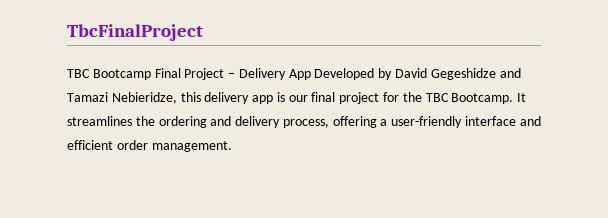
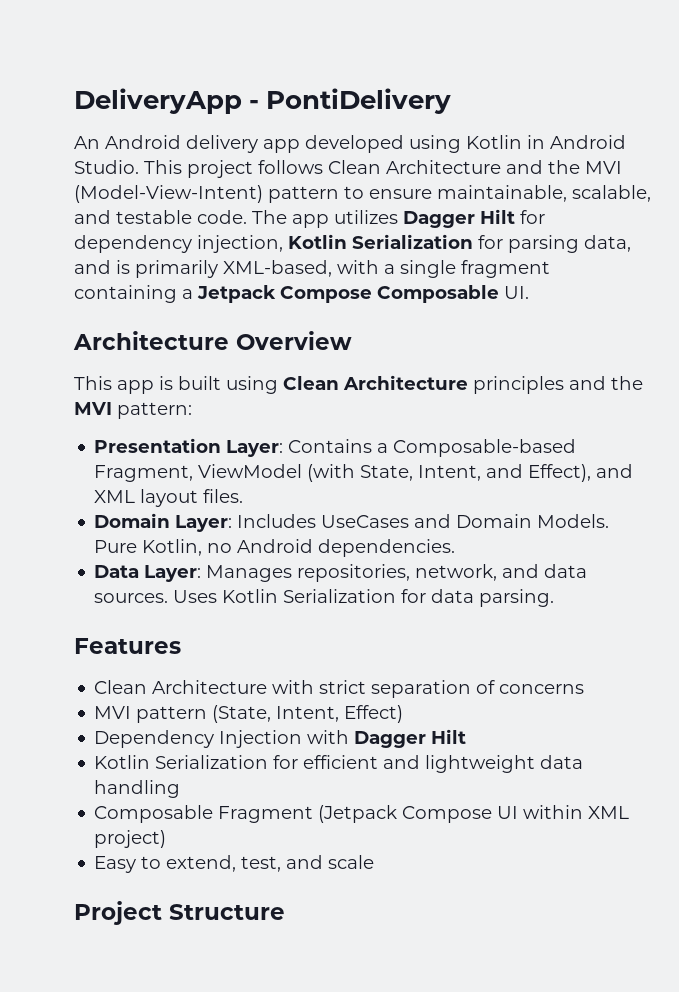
- TbcFinalProject
- TBC Bootcamp Final Project – Delivery App Developed by David Gegeshidze and Tamazi Nebieridze, this delivery app is our final project for the TBC Bootcamp. It streamlines the ordering and delivery process, offering a user-friendly interface and efficient order management.
+ DeliveryApp - PontiDelivery
+ An Android delivery app developed using Kotlin in Android Studio. This project follows Clean Architecture and the MVI (Model-View-Intent) pattern to ensure maintainable, scalable, and testable code. The app utilizes Dagger Hilt for dependency injection, Kotlin Serialization for parsing data, and is primarily XML-based, with a single fragment containing a Jetpack Compose Composable UI.
+ Architecture Overview
+ This app is built using Clean Architecture principles and the MVI pattern:
+ Presentation Layer: Contains a Composable-based Fragment, ViewModel (with State, Intent, and Effect), and XML layout files.
+ Domain Layer: Includes UseCases and Domain Models. Pure Kotlin, no Android dependencies.
+ Data Layer: Manages repositories, network, and data sources. Uses Kotlin Serialization for data parsing.
+ Features
+ Clean Architecture with strict separation of concerns
+ MVI pattern (State, Intent, Effect)
+ Dependency Injection with Dagger Hilt
+ Kotlin Serialization for efficient and lightweight data handling
+ Composable Fragment (Jetpack Compose UI within XML project)
+ Easy to extend, test, and scale
+ Project Structure

